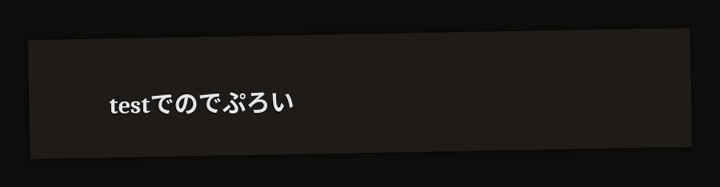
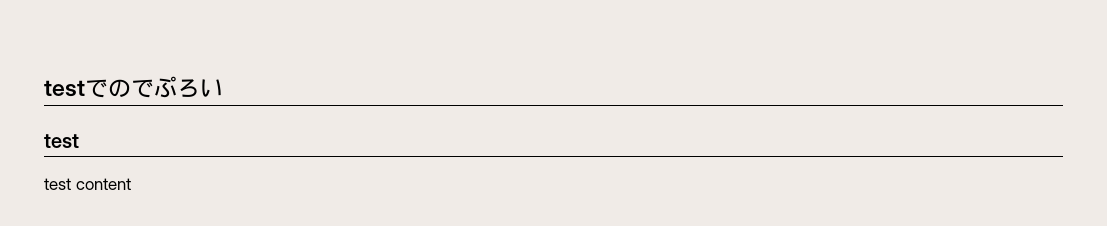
  testでのでぷろい
+ test
+ test content

